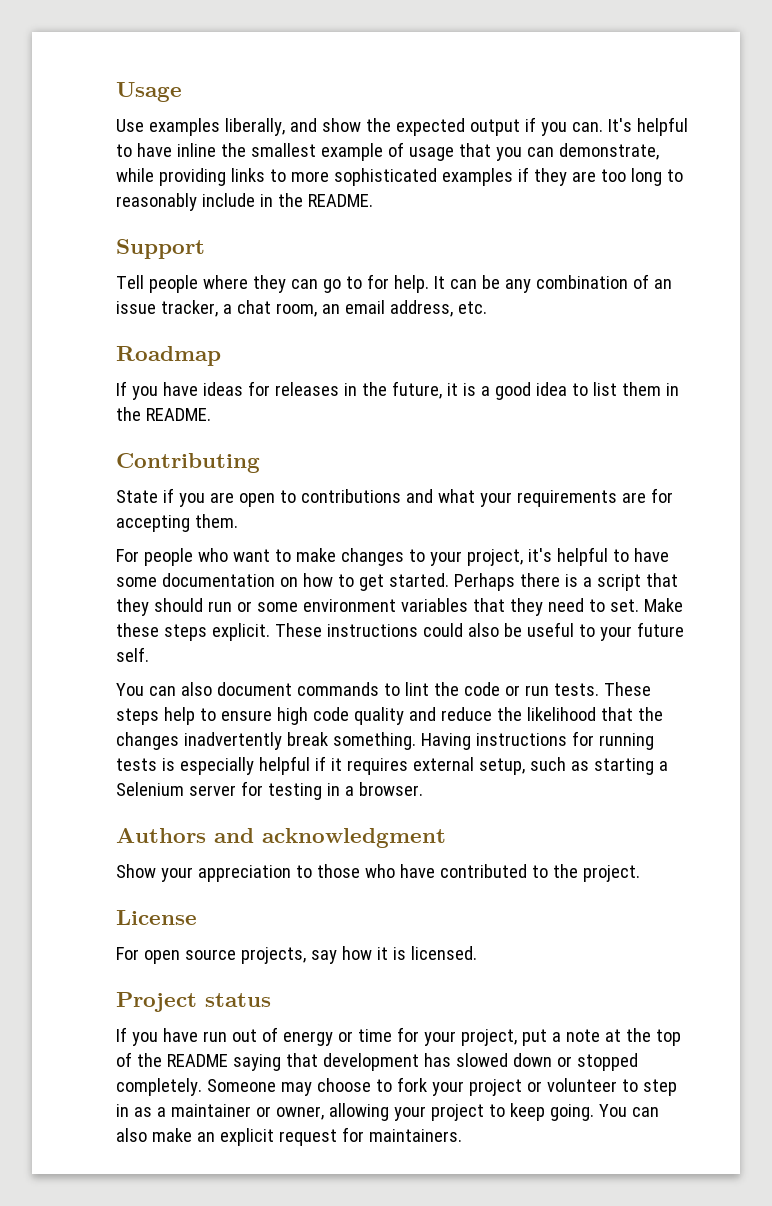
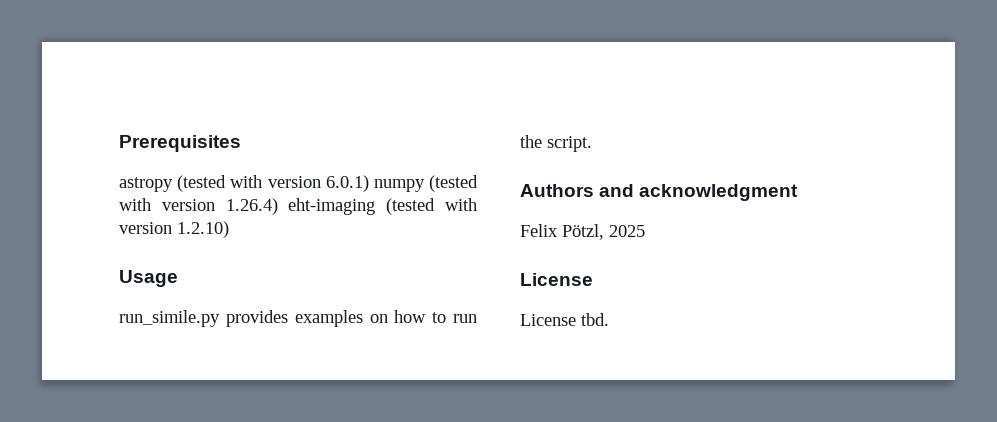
+ Prerequisites
+ astropy (tested with version 6.0.1) numpy (tested with version 1.26.4) eht-imaging (tested with version 1.2.10)
  Usage
- Use examples liberally, and show the expected output if you can. It's helpful to have inline the smallest example of usage that you can demonstrate, while providing links to more sophisticated examples if they are too long to reasonably include in the README.
- Support
- Tell people where they can go to for help. It can be any combination of an issue tracker, a chat room, an email address, etc.
- Roadmap
- If you have ideas for releases in the future, it is a good idea to list them in the README.
- Contributing
- State if you are open to contributions and what your requirements are for accepting them.
- For people who want to make changes to your project, it's helpful to have some documentation on how to get started. Perhaps there is a script that they should run or some environment variables that they need to set. Make these steps explicit. These instructions could also be useful to your future self.
- You can also document commands to lint the code or run tests. These steps help to ensure high code quality and reduce the likelihood that the changes inadvertently break something. Having instructions for running tests is especially helpful if it requires external setup, such as starting a Selenium server for testing in a browser.
+ run_simile.py provides examples on how to run the script.
  Authors and acknowledgment
- Show your appreciation to those who have contributed to the project.
+ Felix Pötzl, 2025
  License
- For open source projects, say how it is licensed.
- Project status
- If you have run out of energy or time for your project, put a note at the top of the README saying that development has slowed down or stopped completely. Someone may choose to fork your project or volunteer to step in as a maintainer or owner, allowing your project to keep going. You can also make an explicit request for maintainers.
+ License tbd.

